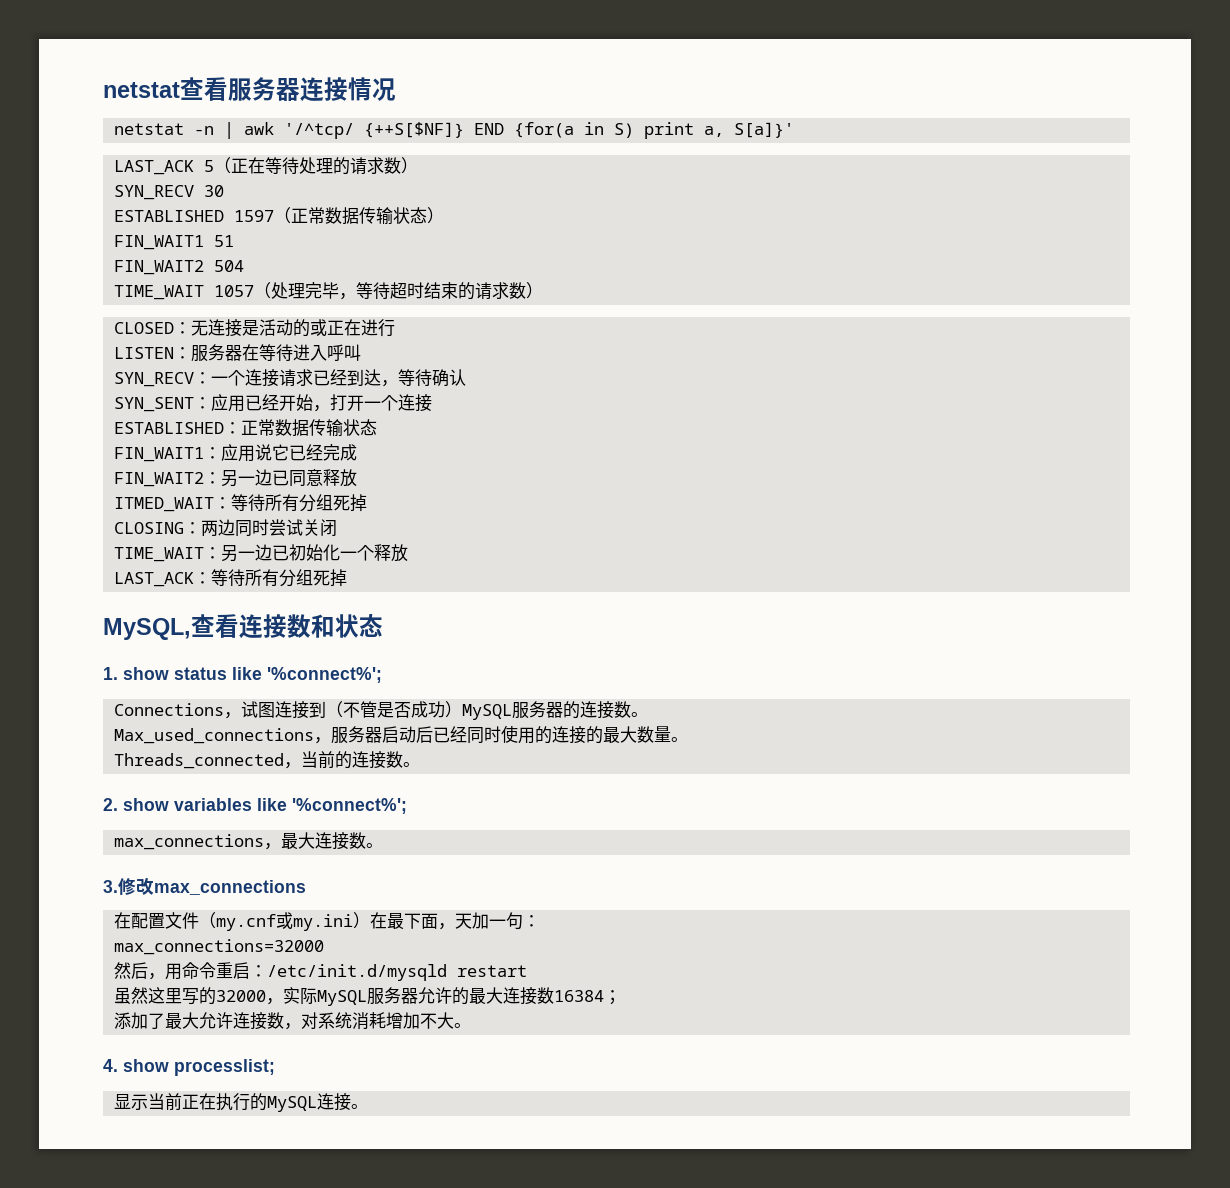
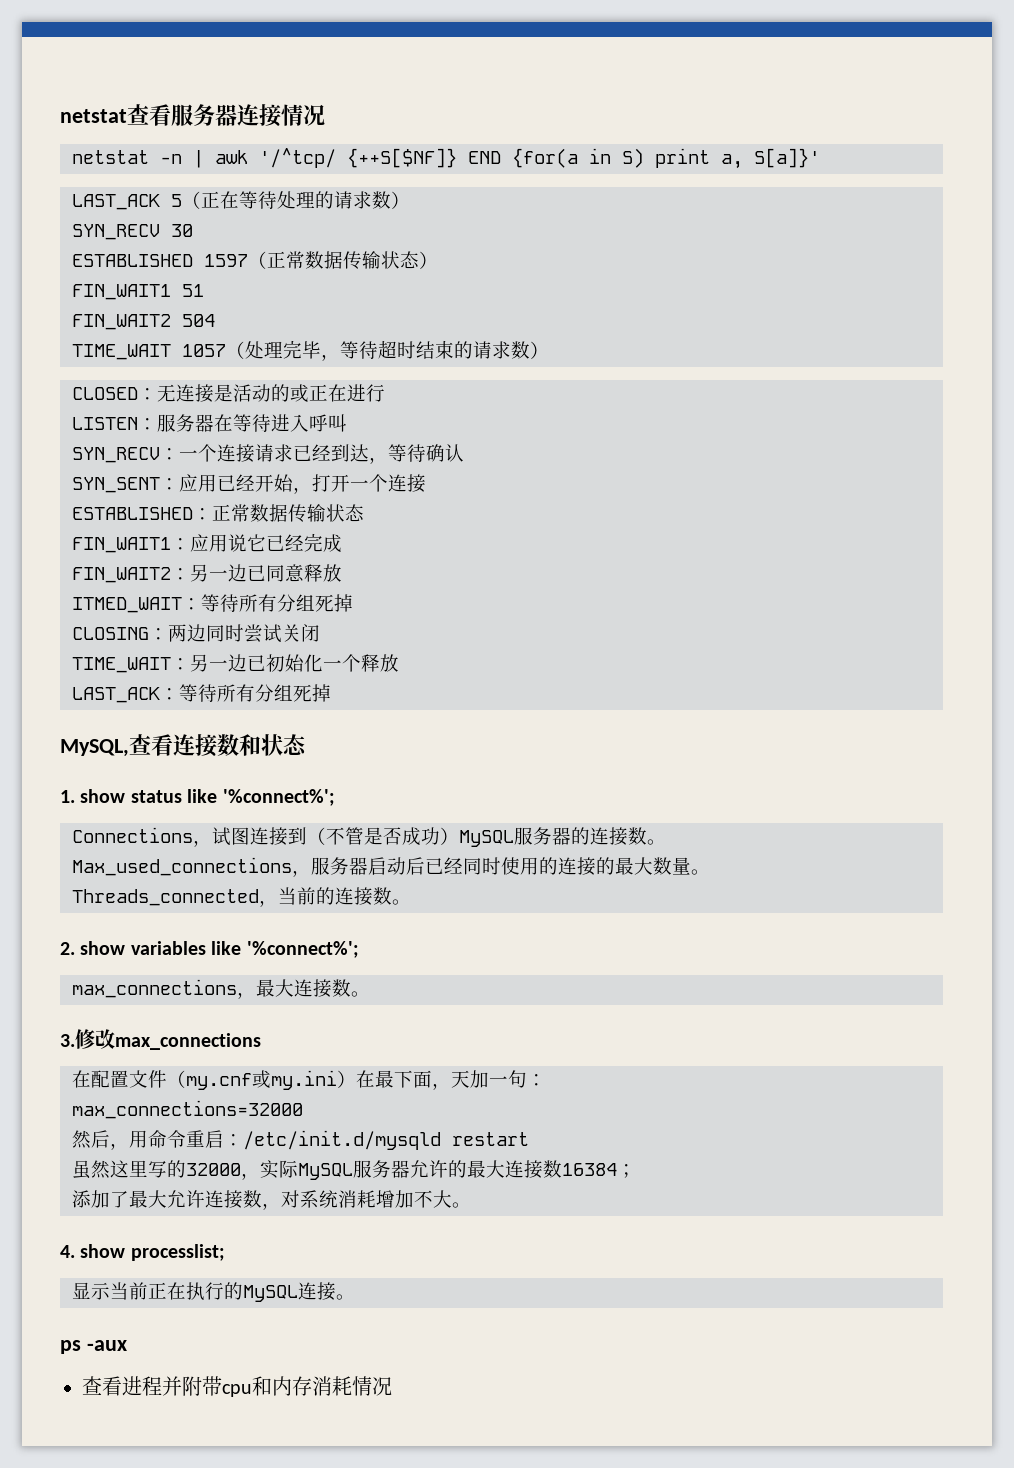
+ ps -aux
+ 查看进程并附带cpu和内存消耗情况

